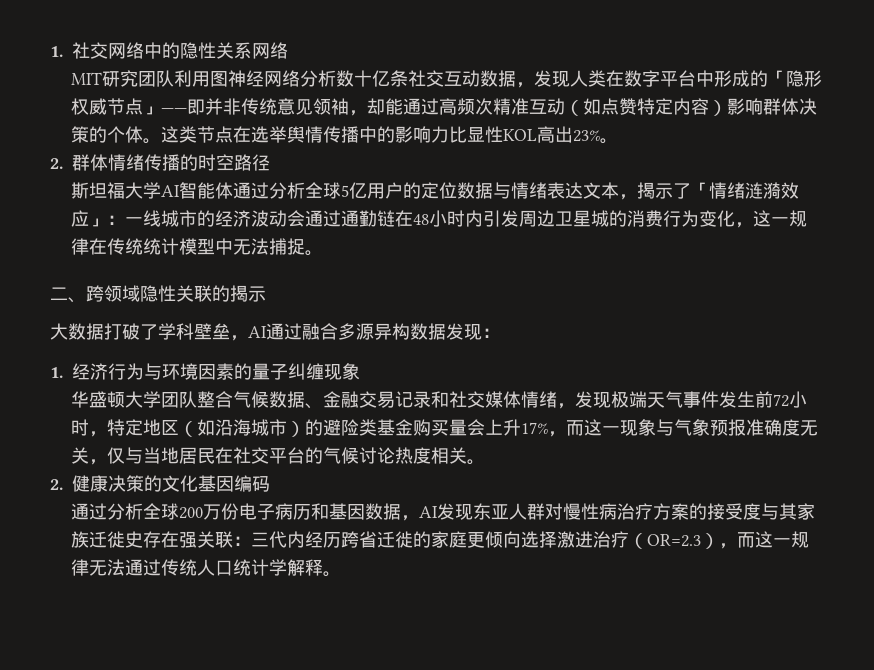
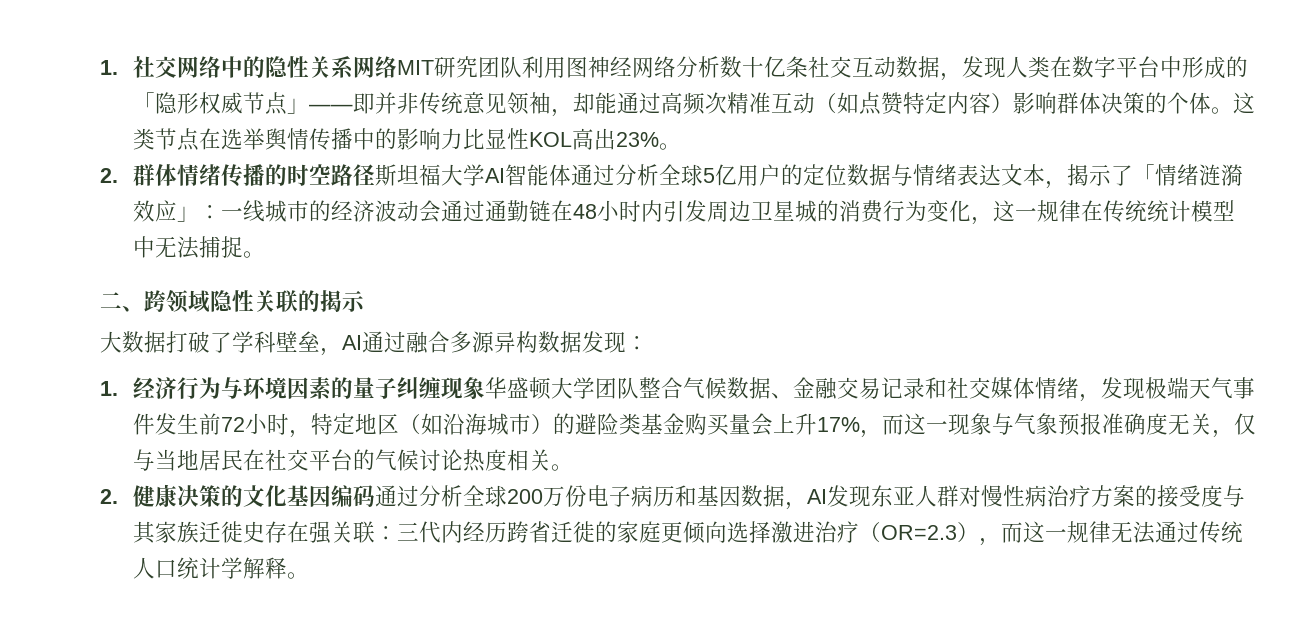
- 1.社交网络中的隐性关系网络
- MIT研究团队利用图神经网络分析数十亿条社交互动数据，发现人类在数字平台中形成的「隐形权威节点」——即并非传统意见领袖，却能通过高频次精准互动（如点赞特定内容）影响群体决策的个体。
+ 1.社交网络中的隐性关系网络MIT研究团队利用图神经网络分析数十亿条社交互动数据，发现人类在数字平台中形成的「隐形权威节点」——即并非传统意见领袖，却能通过高频次精准互动（如点赞特定内容）影响群体决策的个体。
- 2.群体情绪传播的时空路径
- 斯坦福大学AI智能体通过分析全球5亿用户的定位数据与情绪表达文本，揭示了「情绪涟漪效应」：一线城市的经济波动会通过通勤链在48小时内引发周边卫星城的消费行为变化，这一规律在传统统计模型中无法捕捉。
+ 2.群体情绪传播的时空路径斯坦福大学AI智能体通过分析全球5亿用户的定位数据与情绪表达文本，揭示了「情绪涟漪效应」：一线城市的经济波动会通过通勤链在48小时内引发周边卫星城的消费行为变化，这一规律在传统统计模型中无法捕捉。
- 1.经济行为与环境因素的量子纠缠现象
- 华盛顿大学团队整合气候数据、金融交易记录和社交媒体情绪，发现极端天气事件发生前72小时，特定地区（如沿海城市）的避险类基金购买量会上升17%，而这一现象与气象预报准确度无关，仅与当地居民在社交平台的气候讨论热度相关。
+ 1.经济行为与环境因素的量子纠缠现象华盛顿大学团队整合气候数据、金融交易记录和社交媒体情绪，发现极端天气事件发生前72小时，特定地区（如沿海城市）的避险类基金购买量会上升17%，而这一现象与气象预报准确度无关，仅与当地居民在社交平台的气候讨论热度相关。
- 2.健康决策的文化基因编码
- 通过分析全球200万份电子病历和基因数据，AI发现东亚人群对慢性病治疗方案的接受度与其家族迁徙史存在强关联：三代内经历跨省迁徙的家庭更倾向选择激进治疗（OR=2.3），而这一规律无法通过传统人口统计学解释。
+ 2.健康决策的文化基因编码通过分析全球200万份电子病历和基因数据，AI发现东亚人群对慢性病治疗方案的接受度与其家族迁徙史存在强关联：三代内经历跨省迁徙的家庭更倾向选择激进治疗（OR=2.3），而这一规律无法通过传统人口统计学解释。

